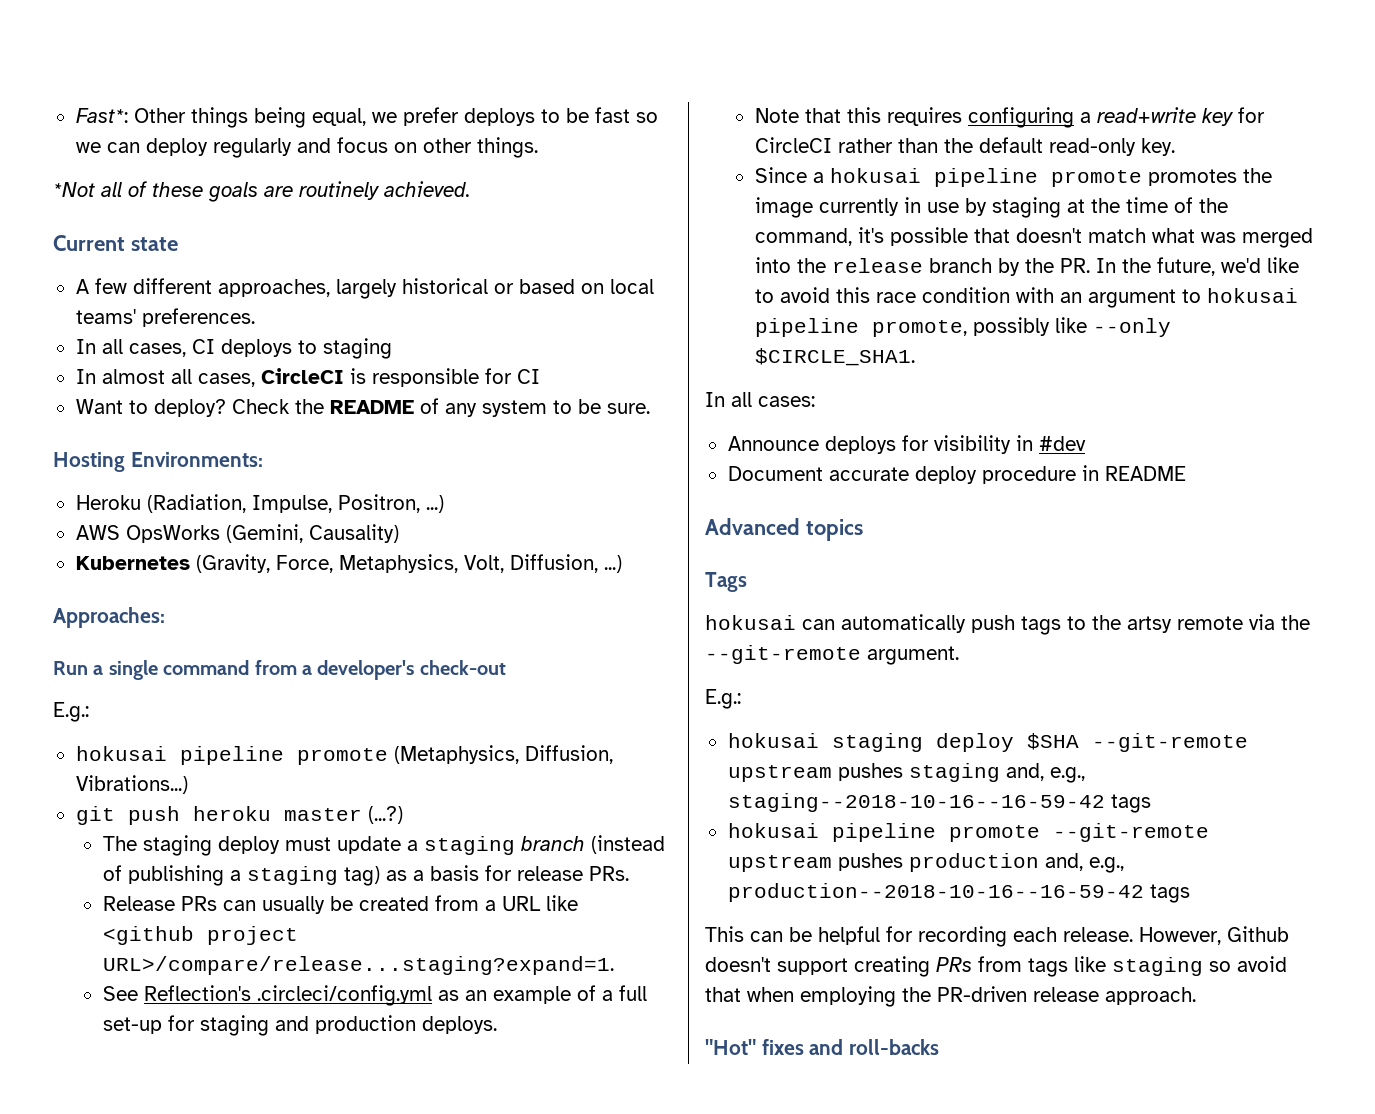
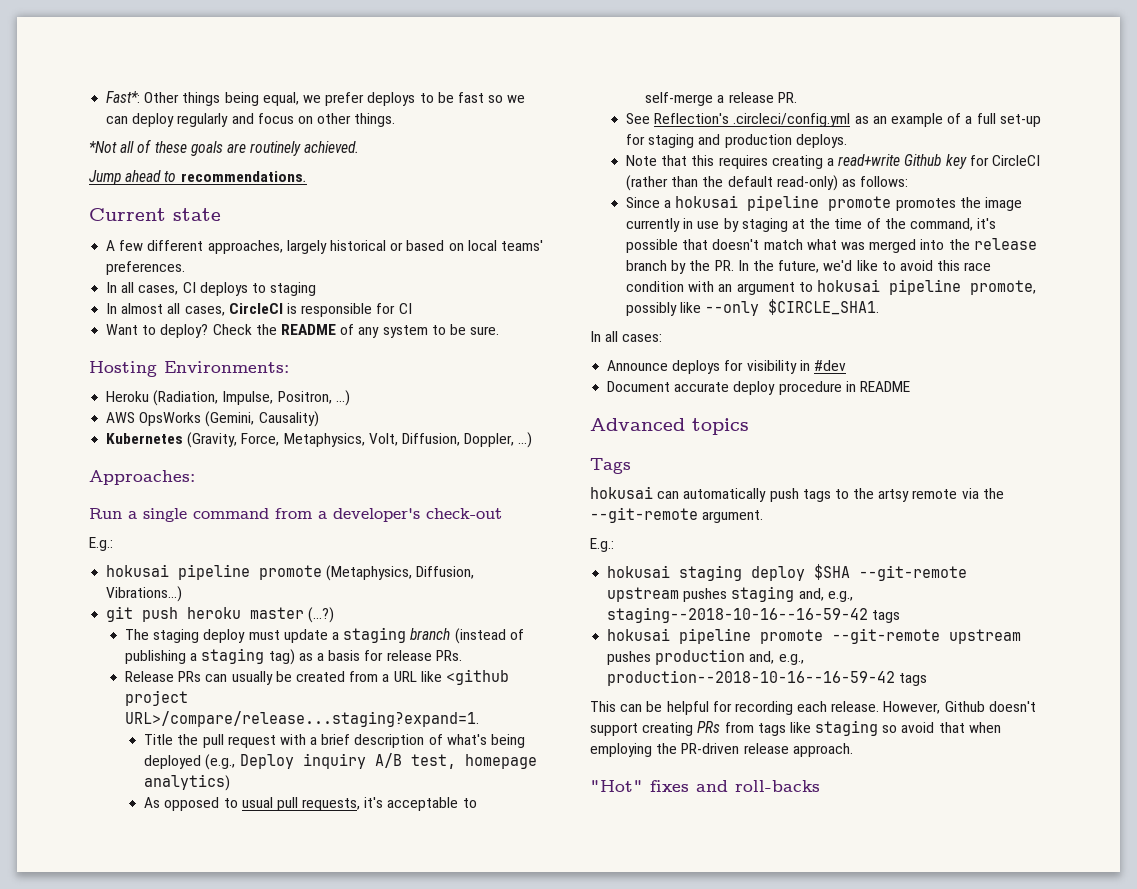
+ Jump ahead to recommendations.
- Kubernetes (Gravity, Force, Metaphysics, Volt, Diffusion, ...)
+ Kubernetes (Gravity, Force, Metaphysics, Volt, Diffusion, Doppler, ...)
+ Title the pull request with a brief description of what's being deployed (e.g., Deploy inquiry A/B test, homepage analytics)
+ As opposed to usual pull requests, it's acceptable to self-merge a release PR.
- Note that this requires configuring a read+write key for CircleCI rather than the default read-only key.
+ Note that this requires creating a read+write Github key for CircleCI (rather than the default read-only) as follows:

